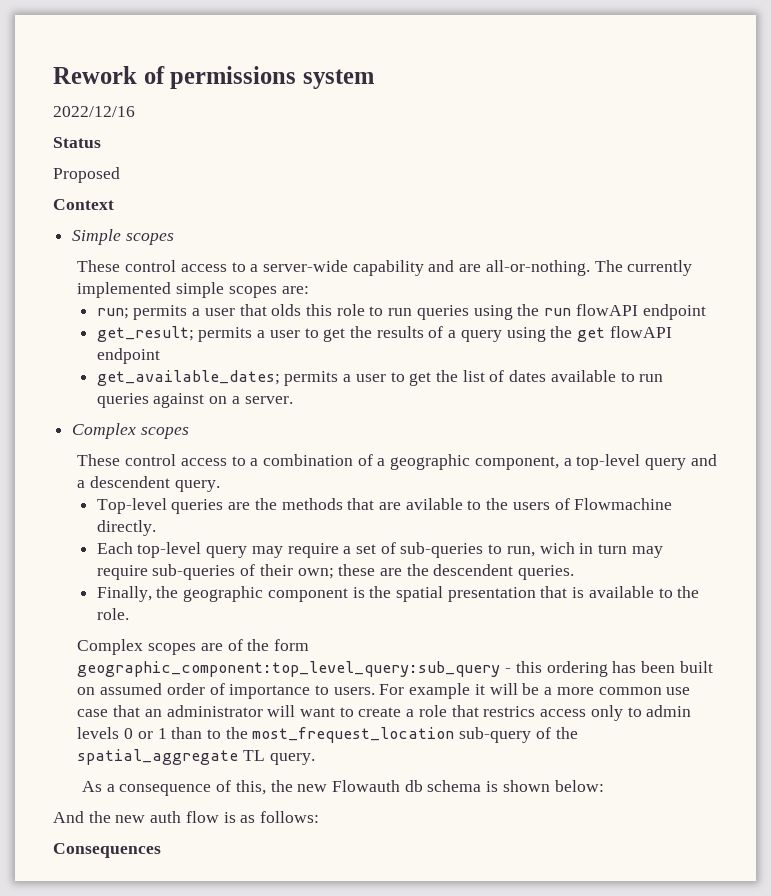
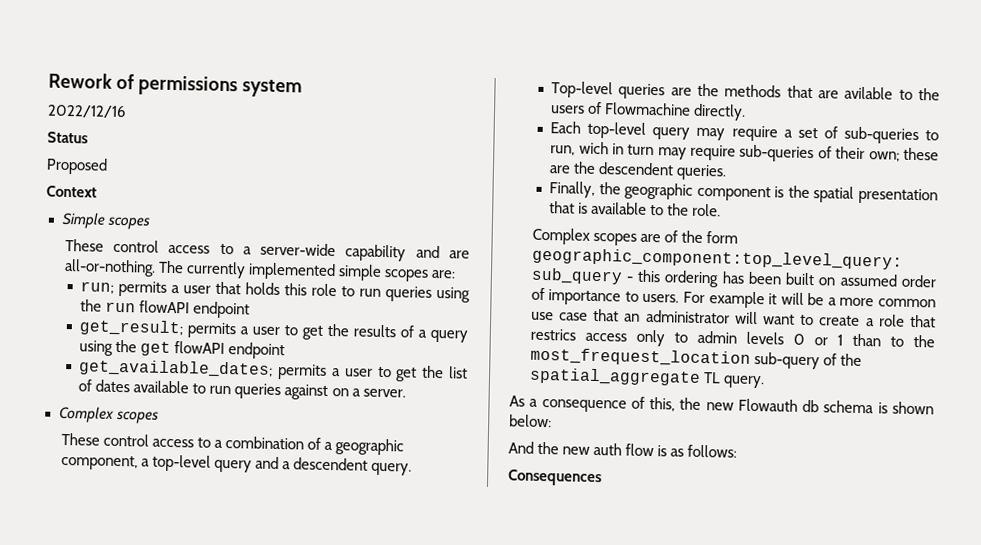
- run; permits a user that olds this role to run queries using the run flowAPI endpoint
+ run; permits a user that holds this role to run queries using the run flowAPI endpoint

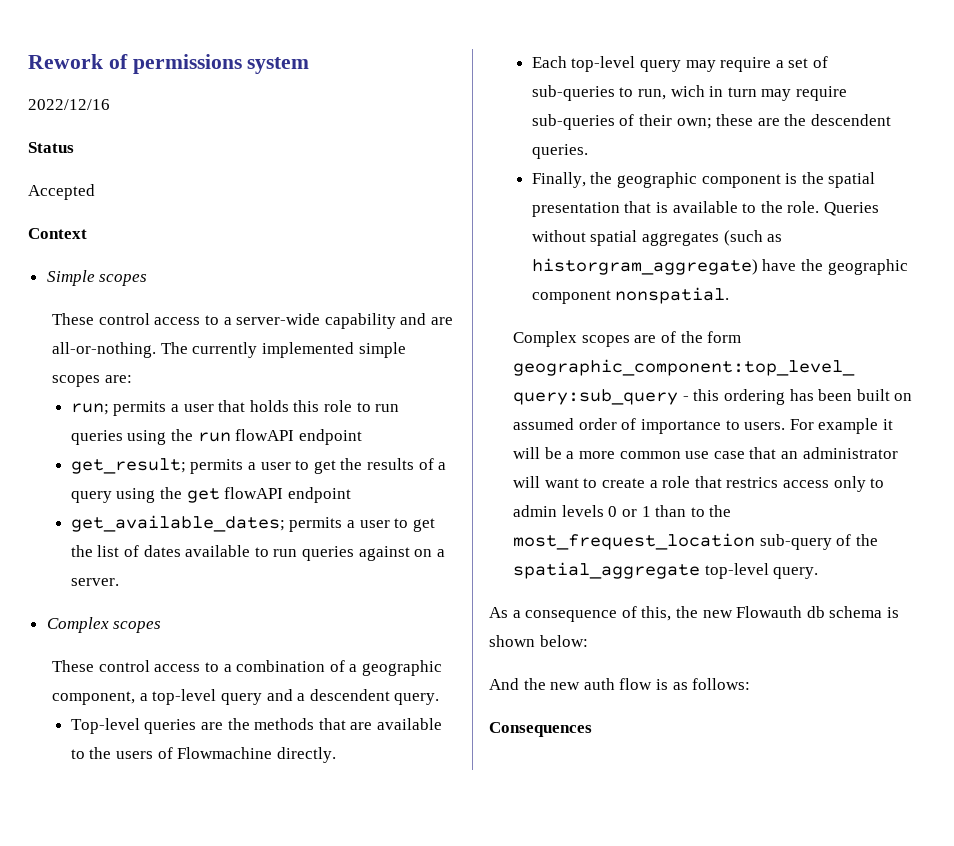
- Proposed
+ Accepted
- Top-level queries are the methods that are avilable to the users of Flowmachine directly.
+ Top-level queries are the methods that are available to the users of Flowmachine directly.
+ Queries without spatial aggregates (such as historgram_aggregate) have the geographic component nonspatial.
- For example it will be a more common use case that an administrator will want to create a role that restrics access only to admin levels 0 or 1 than to the most_frequest_location sub-query of the spatial_aggregate TL query.
+ For example it will be a more common use case that an administrator will want to create a role that restrics access only to admin levels 0 or 1 than to the most_frequest_location sub-query of the spatial_aggregate top-level query.

